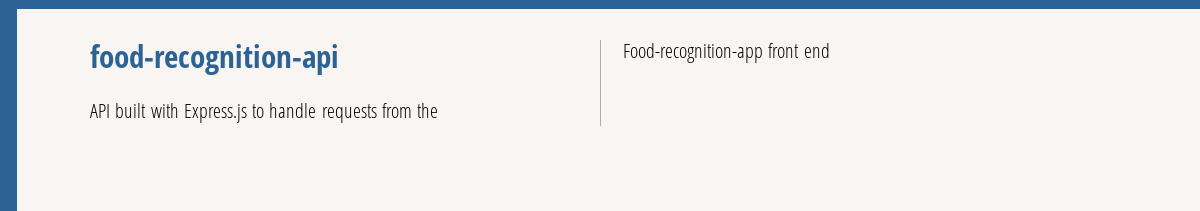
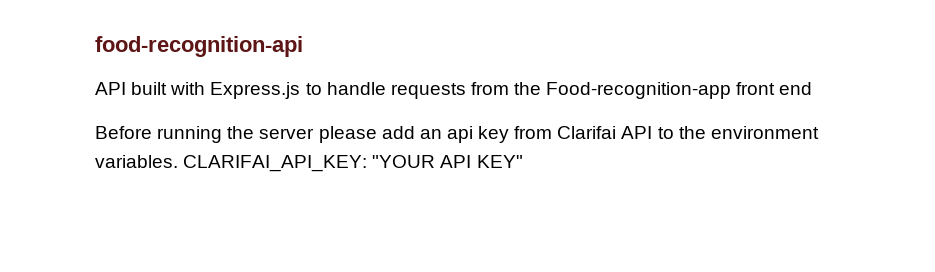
+ Before running the server please add an api key from Clarifai API to the environment variables. CLARIFAI_API_KEY: "YOUR API KEY"

